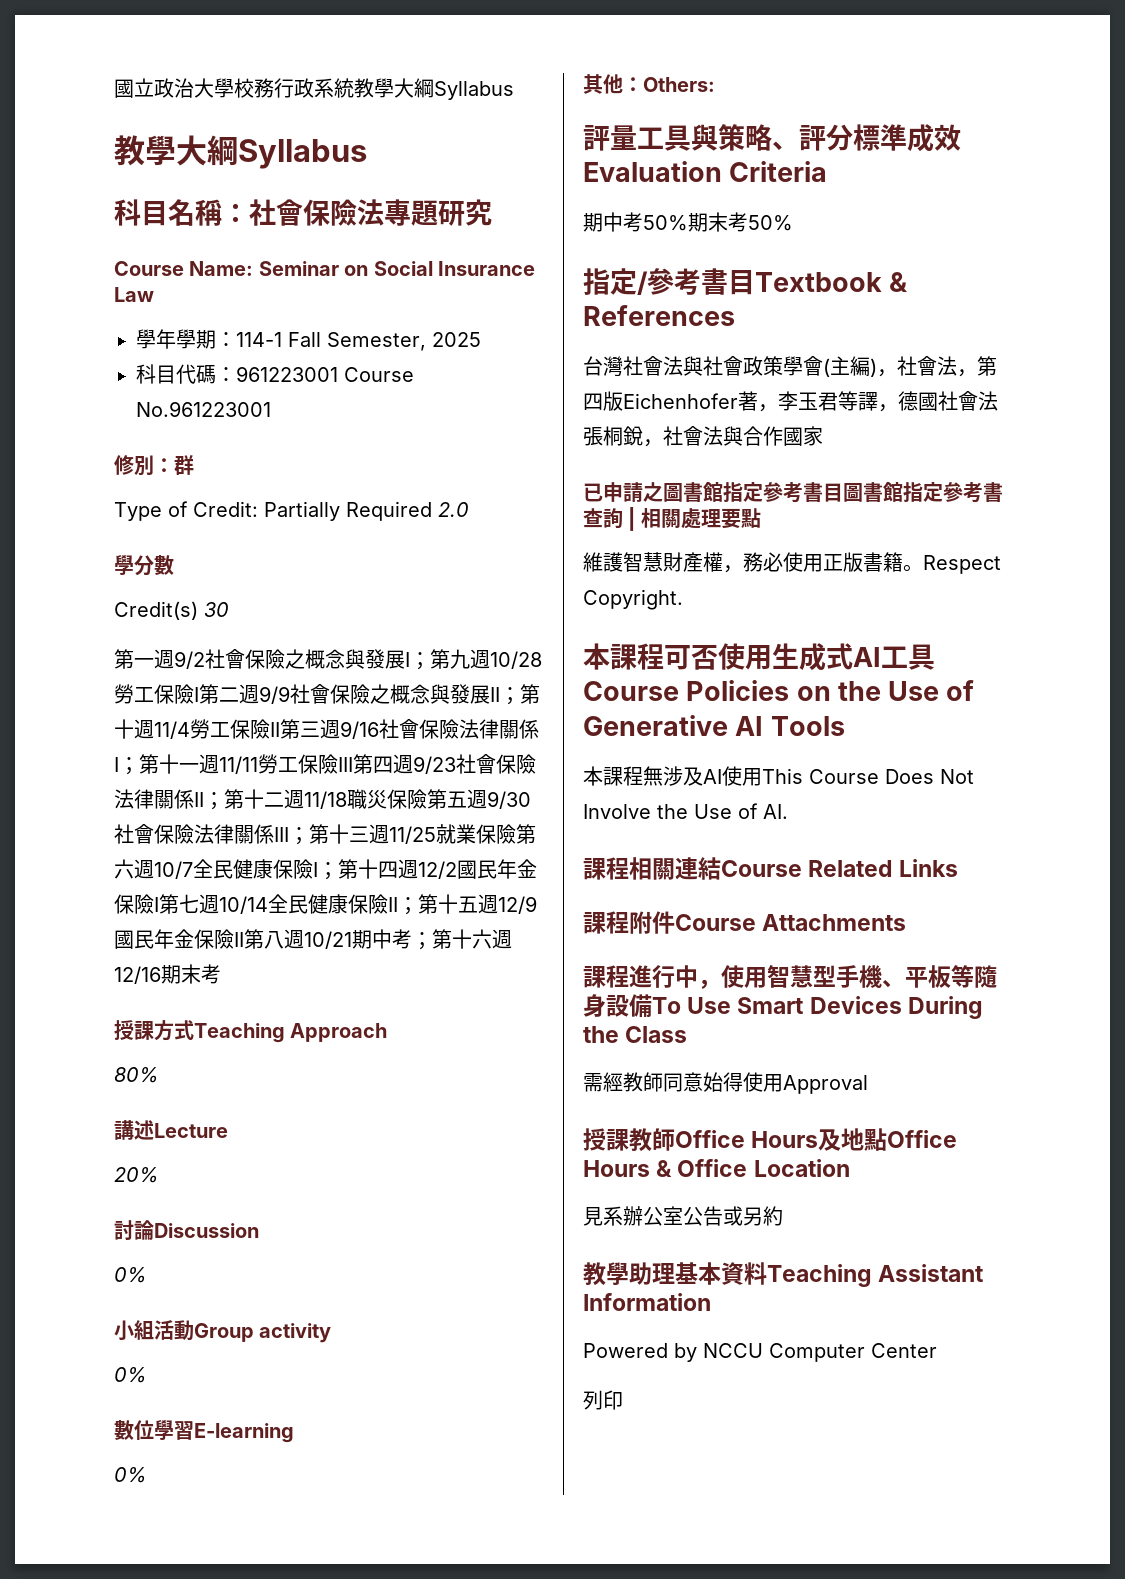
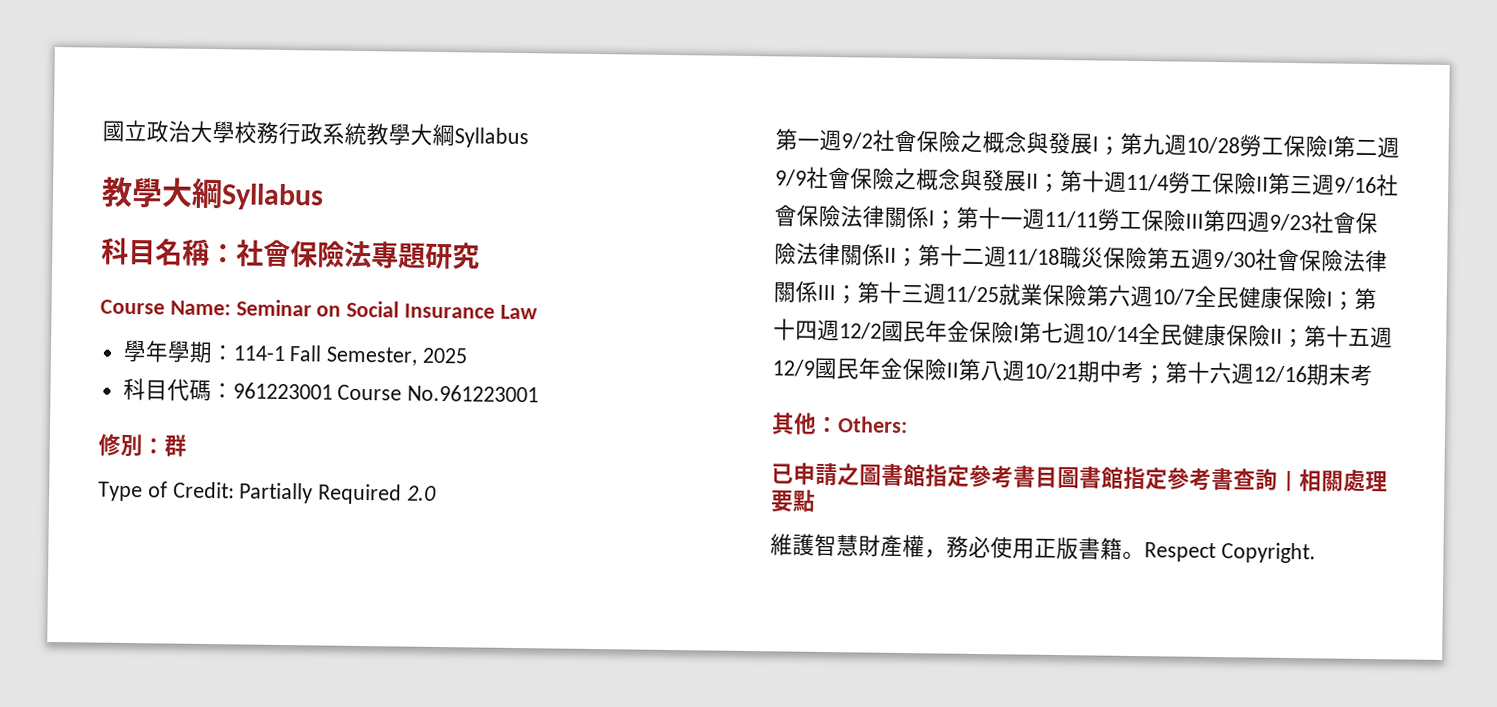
- 學分數
- Credit(s) 30
- 授課方式Teaching Approach
- 80%
- 講述Lecture
- 20%
- 討論Discussion
- 0%
- 小組活動Group activity
- 0%
- 數位學習E-learning
- 0%
  其他：Others:
- 評量工具與策略、評分標準成效Evaluation Criteria
- 期中考50%期末考50%
- 指定/參考書目Textbook & References
- 台灣社會法與社會政策學會(主編)，社會法，第四版Eichenhofer著，李玉君等譯，德國社會法張桐銳，社會法與合作國家
- 本課程可否使用生成式AI工具Course Policies on the Use of Generative AI Tools
- 本課程無涉及AI使用This Course Does Not Involve the Use of AI.
- 課程相關連結Course Related Links
- 課程附件Course Attachments
- 課程進行中，使用智慧型手機、平板等隨身設備To Use Smart Devices During the Class
- 需經教師同意始得使用Approval
- 授課教師Office Hours及地點Office Hours & Office Location
- 見系辦公室公告或另約
- 教學助理基本資料Teaching Assistant Information
- Powered by NCCU Computer Center
- 列印

